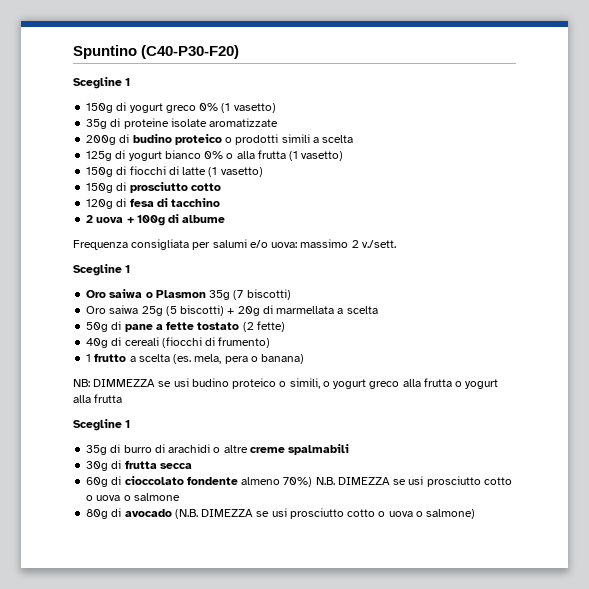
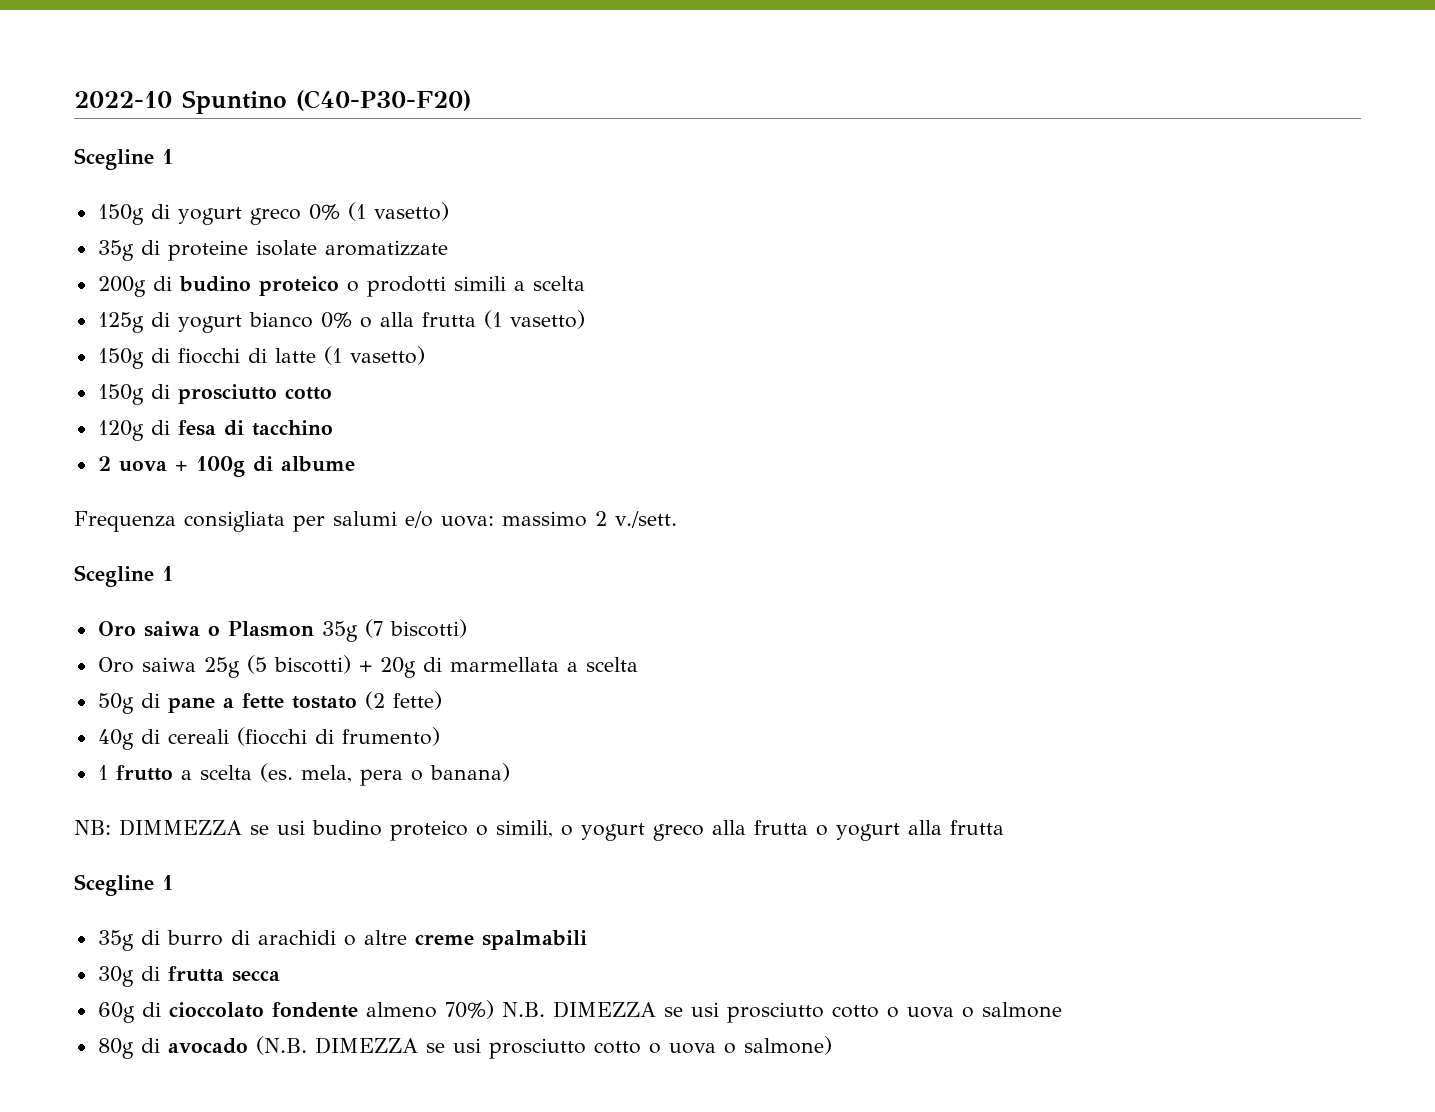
- Spuntino (C40-P30-F20)
+ 2022-10 Spuntino (C40-P30-F20)

